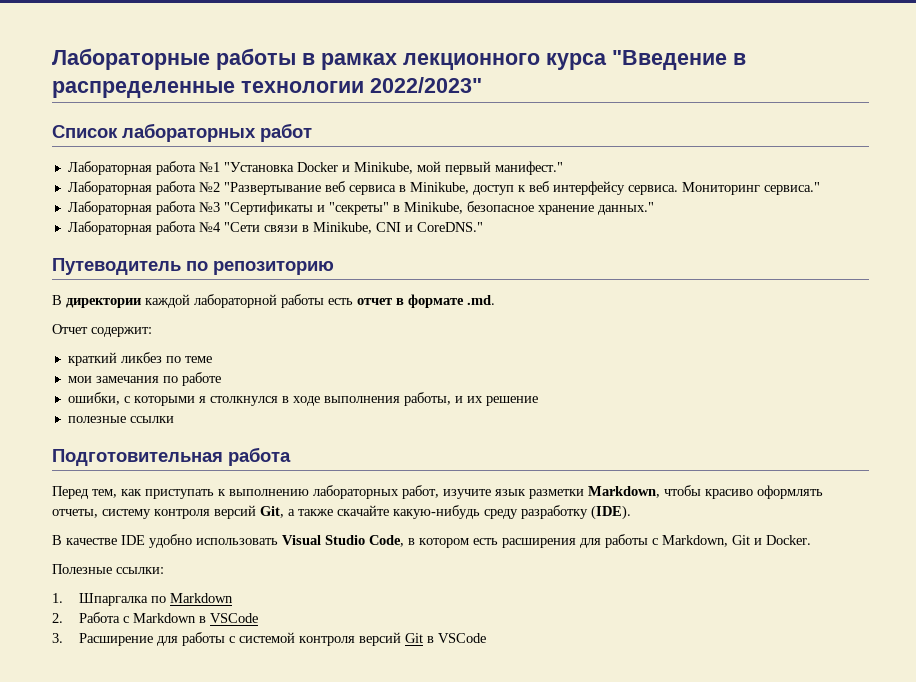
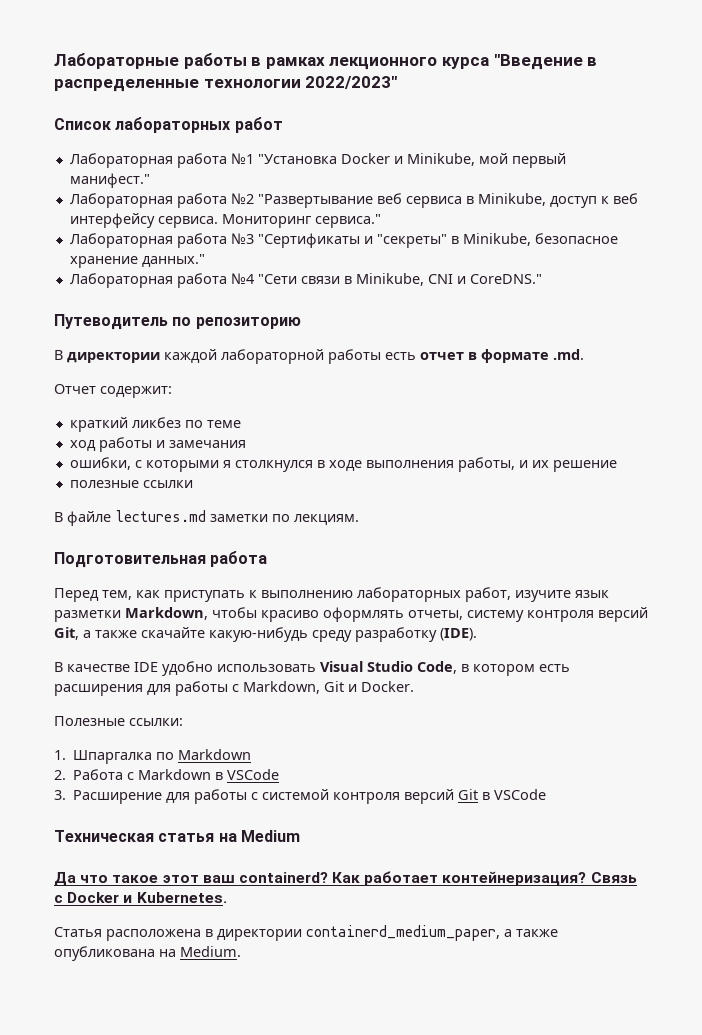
- мои замечания по работе
+ ход работы и замечания
+ В файле lectures.md заметки по лекциям.
+ Техническая статья на Medium
+ Да что такое этот ваш containerd? Как работает контейнеризация? Связь с Docker и Kubernetes.
+ Статья расположена в директории containerd_medium_paper, а также опубликована на Medium.

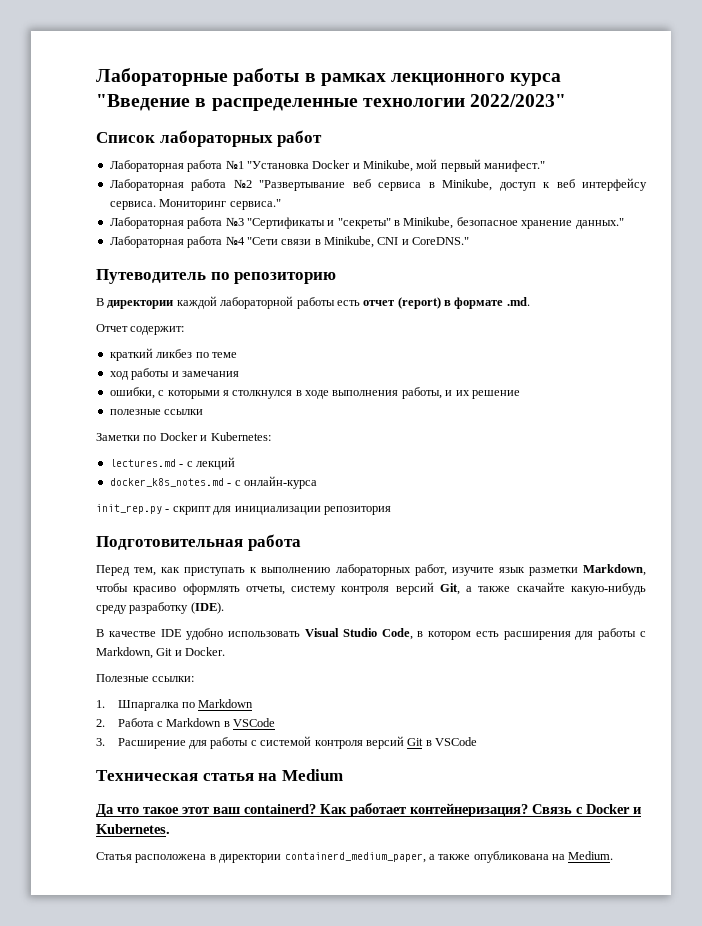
- В директории каждой лабораторной работы есть отчет в формате .md.
+ В директории каждой лабораторной работы есть отчет (report) в формате .md.
- В файле lectures.md заметки по лекциям.
+ Заметки по Docker и Kubernetes:
+ lectures.md - с лекций
+ docker_k8s_notes.md - с онлайн-курса
+ init_rep.py - скрипт для инициализации репозитория

